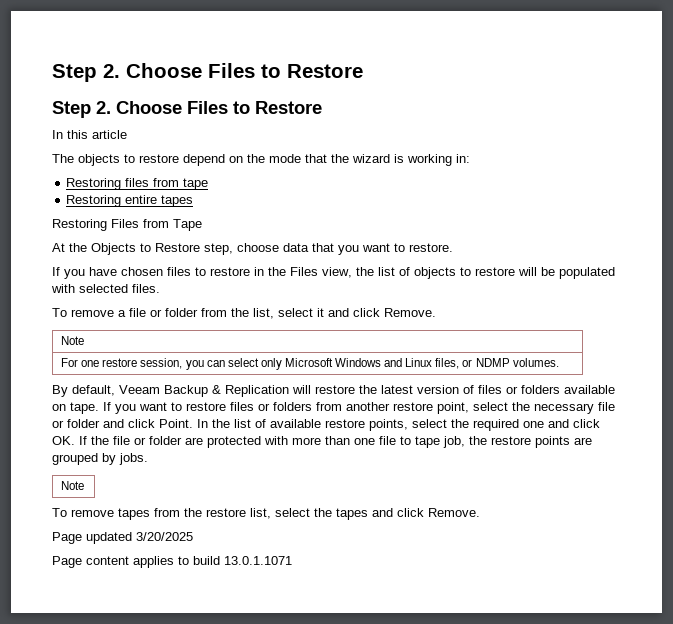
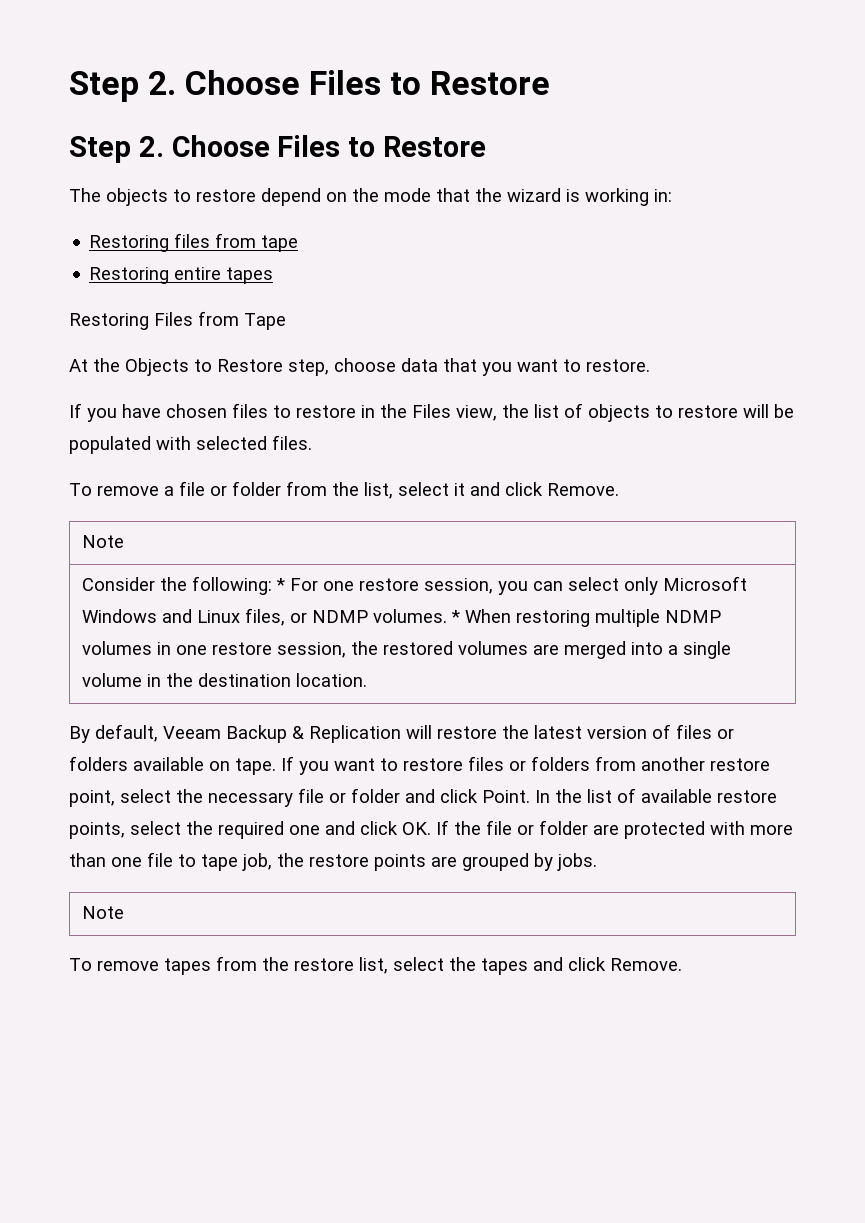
- In this article
- For one restore session, you can select only Microsoft Windows and Linux files, or NDMP volumes.
+ Consider the following: * For one restore session, you can select only Microsoft Windows and Linux files, or NDMP volumes. * When restoring multiple NDMP volumes in one restore session, the restored volumes are merged into a single volume in the destination location.
- Page updated 3/20/2025
- Page content applies to build 13.0.1.1071

